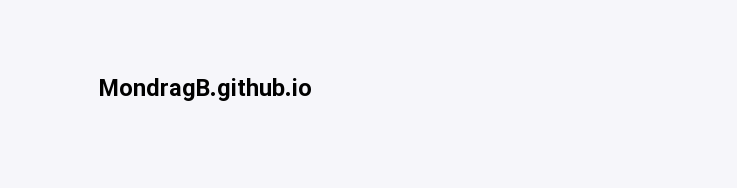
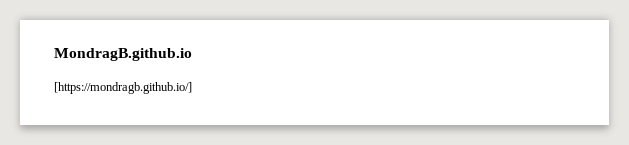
+ [https://mondragb.github.io/]

